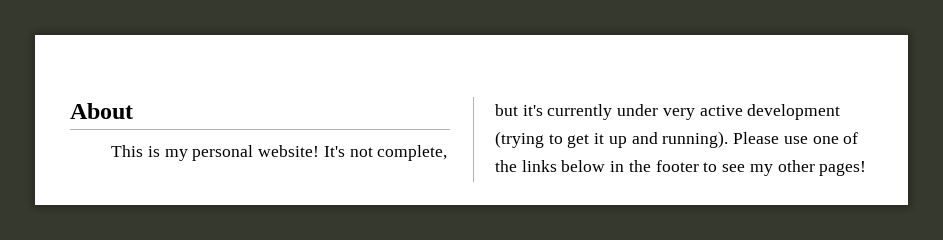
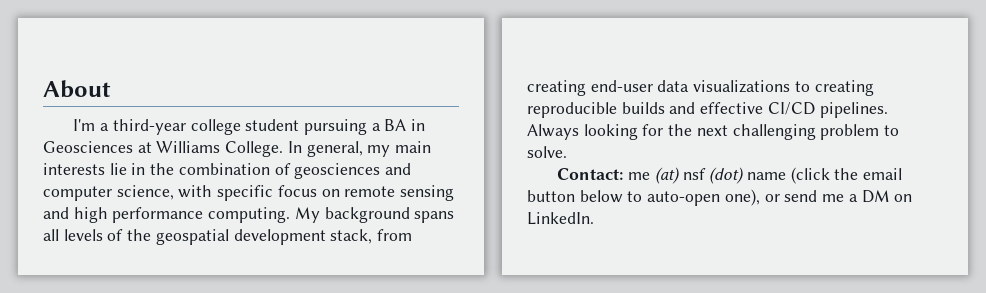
- This is my personal website! It's not complete, but it's currently under very active development (trying to get it up and running). Please use one of the links below in the footer to see my other pages!
+ I'm a third-year college student pursuing a BA in Geosciences at Williams College. In general, my main interests lie in the combination of geosciences and computer science, with specific focus on remote sensing and high performance computing. My background spans all levels of the geospatial development stack, from creating end-user data visualizations to creating reproducible builds and effective CI/CD pipelines. Always looking for the next challenging problem to solve.
+ Contact: me (at) nsf (dot) name (click the email button below to auto-open one), or send me a DM on LinkedIn.

